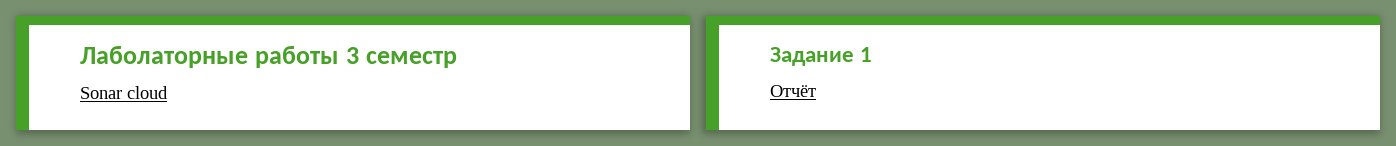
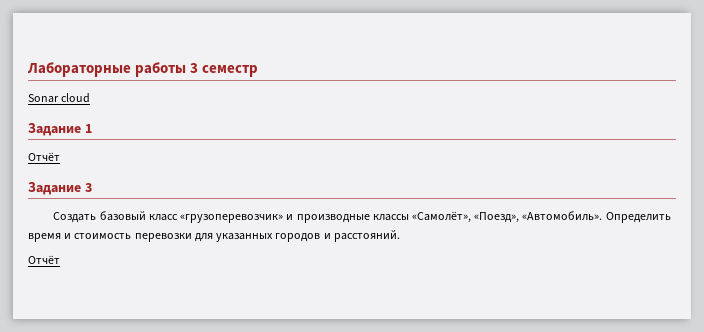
- Лаболаторные работы 3 семестр
+ Лабораторные работы 3 семестр
+ Задание 3
+ Создать базовый класс «грузоперевозчик» и производные классы «Самолёт», «Поезд», «Автомобиль». Определить время и стоимость перевозки для указанных городов и расстояний.
+ Отчёт

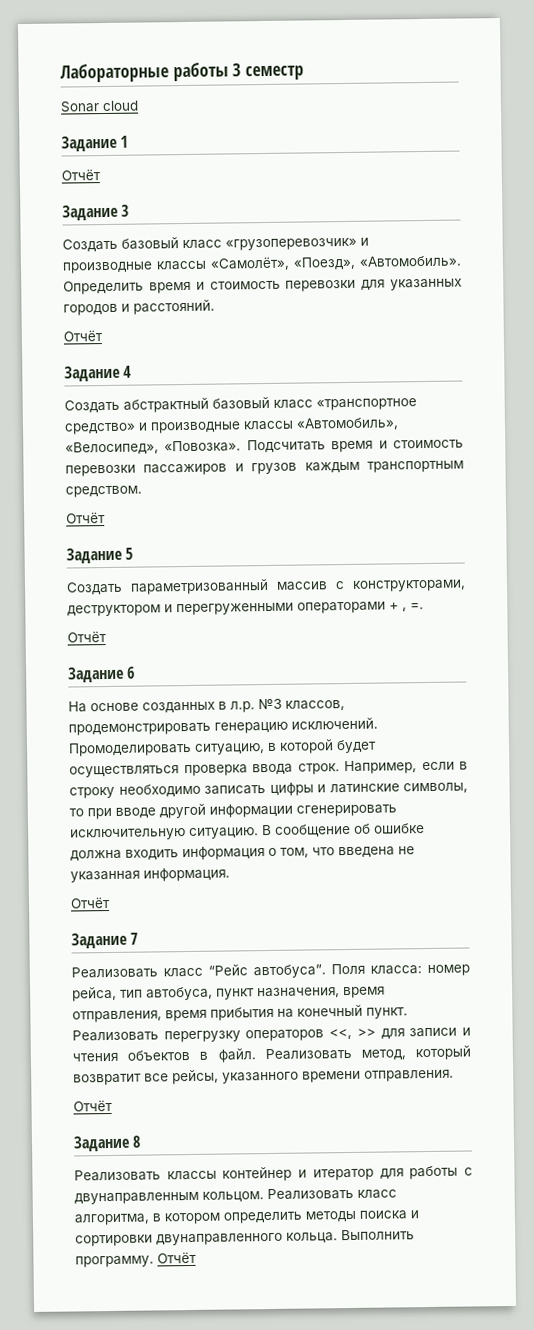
+ Задание 4
+ Создать абстрактный базовый класс «транспортное средство» и производные классы «Автомобиль», «Велосипед», «Повозка». Подсчитать время и стоимость перевозки пассажиров и грузов каждым транспортным средством.
+ Отчёт
+ Задание 5
+ Создать параметризованный массив с конструкторами, деструктором и перегруженными операторами + , =.
+ Отчёт
+ Задание 6
+ На основе созданных в л.р. №3 классов, продемонстрировать генерацию исключений. Промоделировать ситуацию, в которой будет осуществляться проверка ввода строк. Например, если в строку необходимо записать цифры и латинские символы, то при вводе другой информации сгенерировать исключительную ситуацию. В сообщение об ошибке должна входить информация о том, что введена не указанная информация.
+ Отчёт
+ Задание 7
+ Реализовать класс “Рейс автобуса”. Поля класса: номер рейса, тип автобуса, пункт назначения, время отправления, время прибытия на конечный пункт. Реализовать перегрузку операторов <<, >> для записи и чтения объектов в файл. Реализовать метод, который возвратит все рейсы, указанного времени отправления.
+ Отчёт
+ Задание 8
+ Реализовать классы контейнер и итератор для работы с двунаправленным кольцом. Реализовать класс алгоритма, в котором определить методы поиска и сортировки двунаправленного кольца. Выполнить программу. Отчёт

